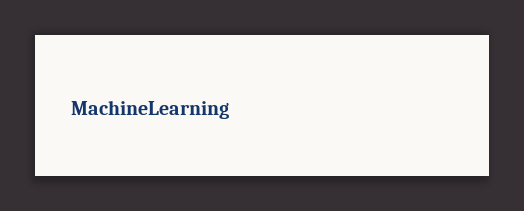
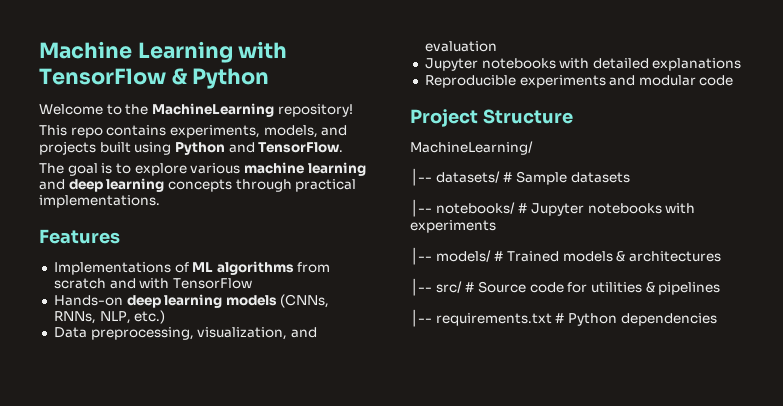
- MachineLearning
+ Machine Learning with TensorFlow & Python
+ Welcome to the MachineLearning repository!
+ This repo contains experiments, models, and projects built using Python and TensorFlow.
+ The goal is to explore various machine learning and deep learning concepts through practical implementations.
+ Features
+ Implementations of ML algorithms from scratch and with TensorFlow
+ Hands-on deep learning models (CNNs, RNNs, NLP, etc.)
+ Data preprocessing, visualization, and evaluation
+ Jupyter notebooks with detailed explanations
+ Reproducible experiments and modular code
+ Project Structure
+ MachineLearning/
+ │-- datasets/ # Sample datasets
+ │-- notebooks/ # Jupyter notebooks with experiments
+ │-- models/ # Trained models & architectures
+ │-- src/ # Source code for utilities & pipelines
+ │-- requirements.txt # Python dependencies

